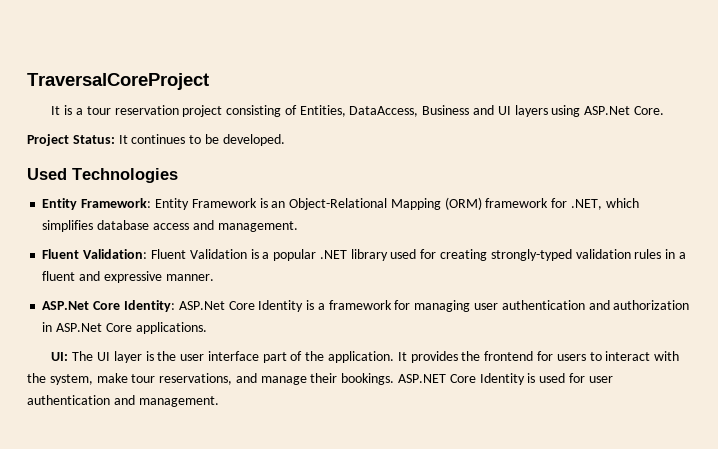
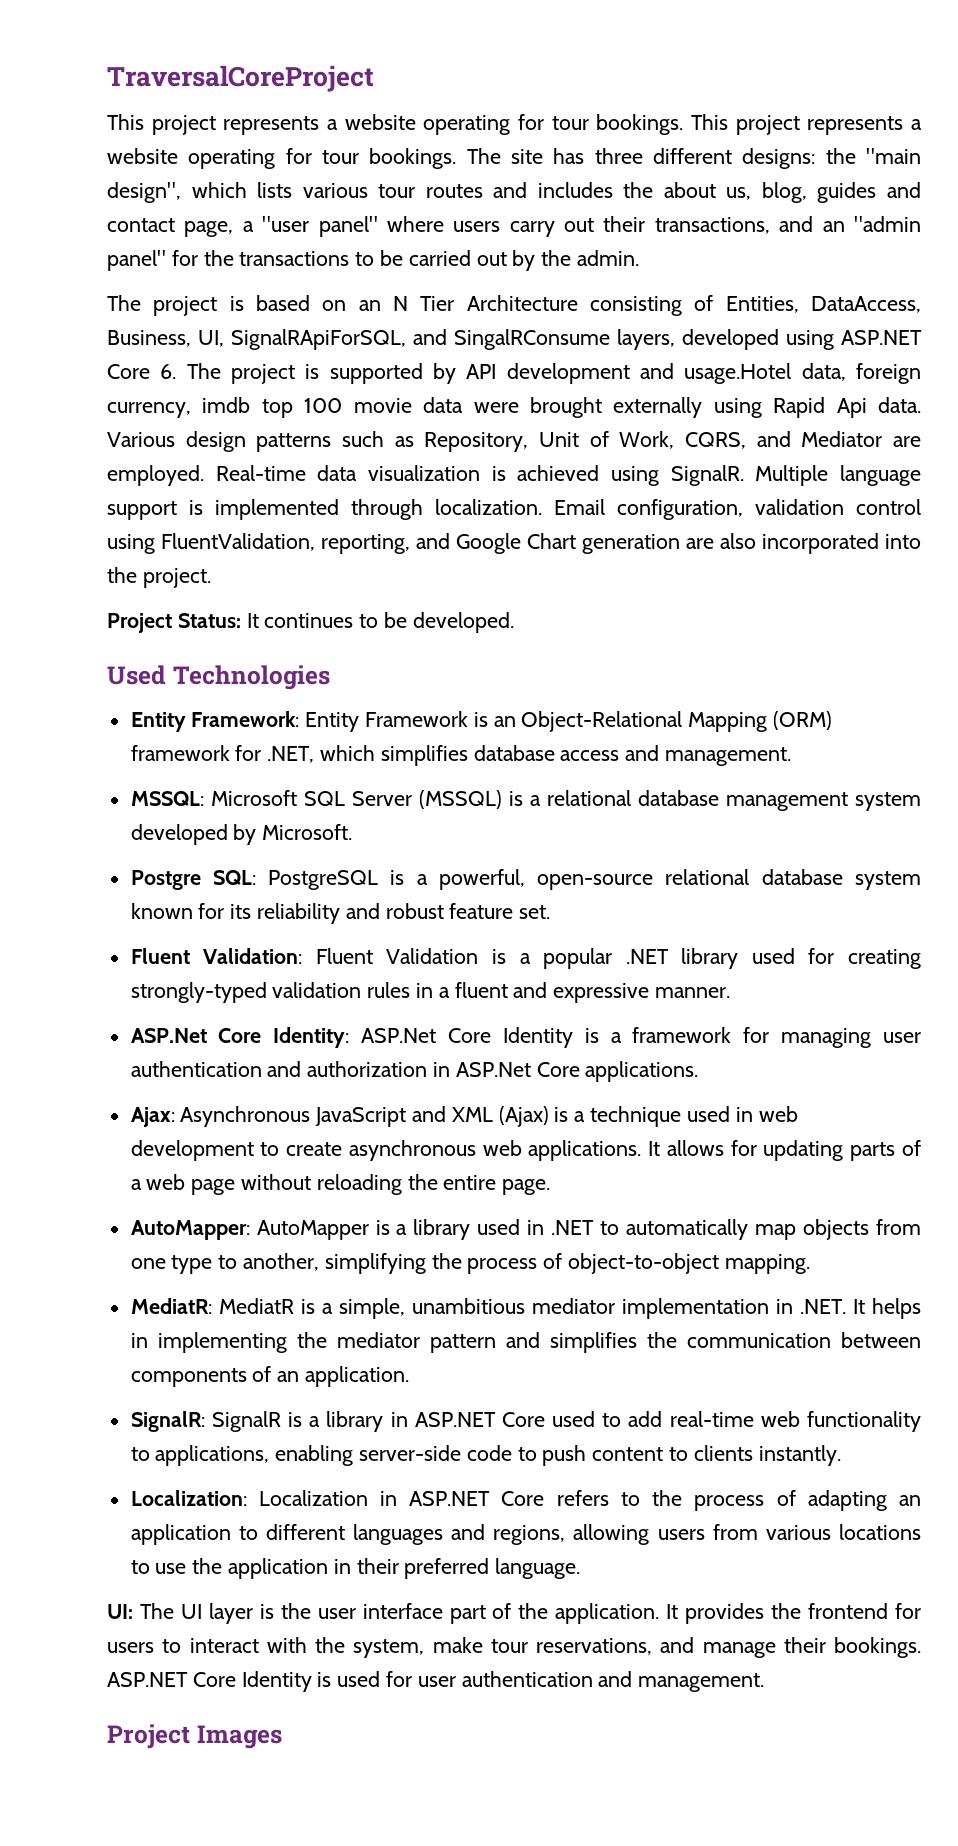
- It is a tour reservation project consisting of Entities, DataAccess, Business and UI layers using ASP.Net Core.
+ This project represents a website operating for tour bookings. This project represents a website operating for tour bookings. The site has three different designs: the "main design", which lists various tour routes and includes the about us, blog, guides and contact page, a "user panel" where users carry out their transactions, and an "admin panel" for the transactions to be carried out by the admin.
+ The project is based on an N Tier Architecture consisting of Entities, DataAccess, Business, UI, SignalRApiForSQL, and SingalRConsume layers, developed using ASP.NET Core 6. The project is supported by API development and usage.Hotel data, foreign currency, imdb top 100 movie data were brought externally using Rapid Api data. Various design patterns such as Repository, Unit of Work, CQRS, and Mediator are employed. Real-time data visualization is achieved using SignalR. Multiple language support is implemented through localization. Email configuration, validation control using FluentValidation, reporting, and Google Chart generation are also incorporated into the project.
+ MSSQL: Microsoft SQL Server (MSSQL) is a relational database management system developed by Microsoft.
+ Postgre SQL: PostgreSQL is a powerful, open-source relational database system known for its reliability and robust feature set.
+ Ajax: Asynchronous JavaScript and XML (Ajax) is a technique used in web development to create asynchronous web applications. It allows for updating parts of a web page without reloading the entire page.
+ AutoMapper: AutoMapper is a library used in .NET to automatically map objects from one type to another, simplifying the process of object-to-object mapping.
+ MediatR: MediatR is a simple, unambitious mediator implementation in .NET. It helps in implementing the mediator pattern and simplifies the communication between components of an application.
+ SignalR: SignalR is a library in ASP.NET Core used to add real-time web functionality to applications, enabling server-side code to push content to clients instantly.
+ Localization: Localization in ASP.NET Core refers to the process of adapting an application to different languages and regions, allowing users from various locations to use the application in their preferred language.
+ Project Images

